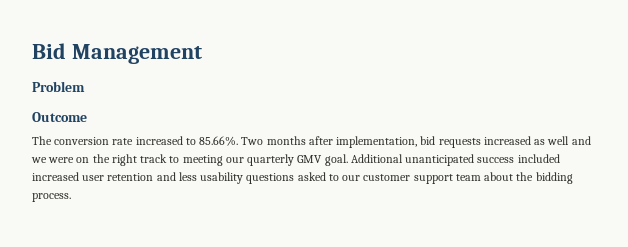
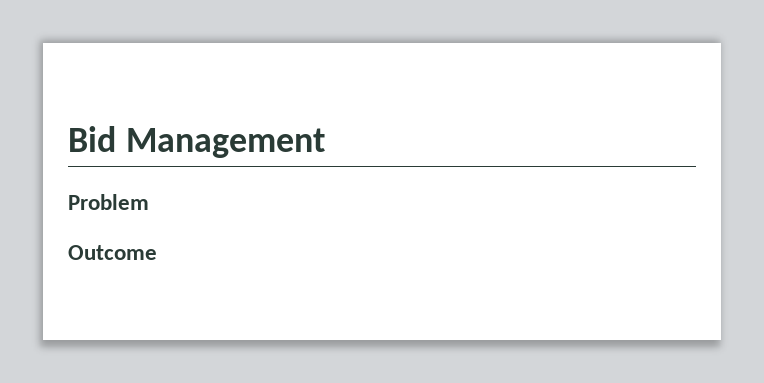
- The conversion rate increased to 85.66%. Two months after implementation, bid requests increased as well and we were on the right track to meeting our quarterly GMV goal. Additional unanticipated success included increased user retention and less usability questions asked to our customer support team about the bidding process.

